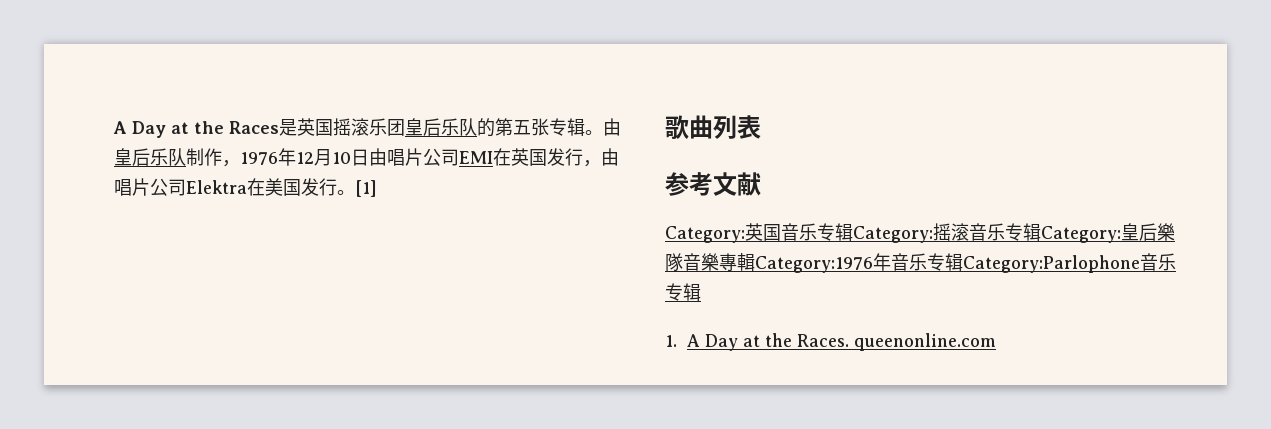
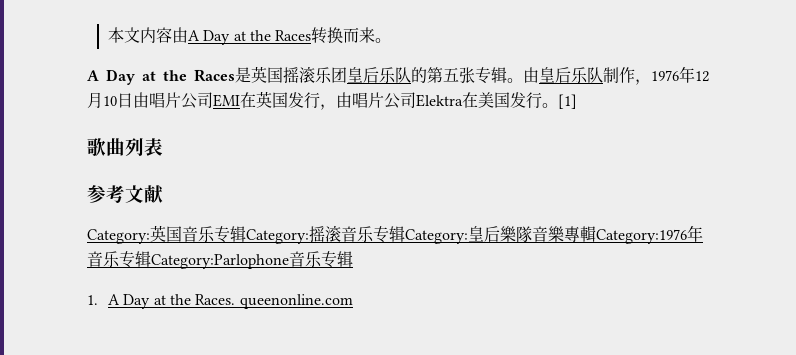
+ 本文内容由A Day at the Races转换而来。

